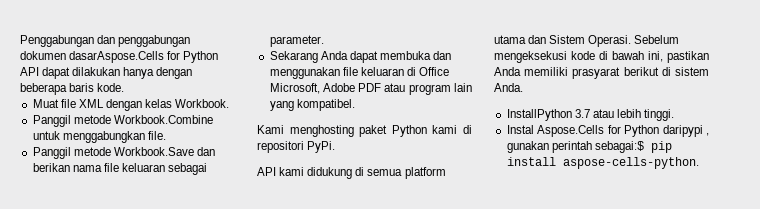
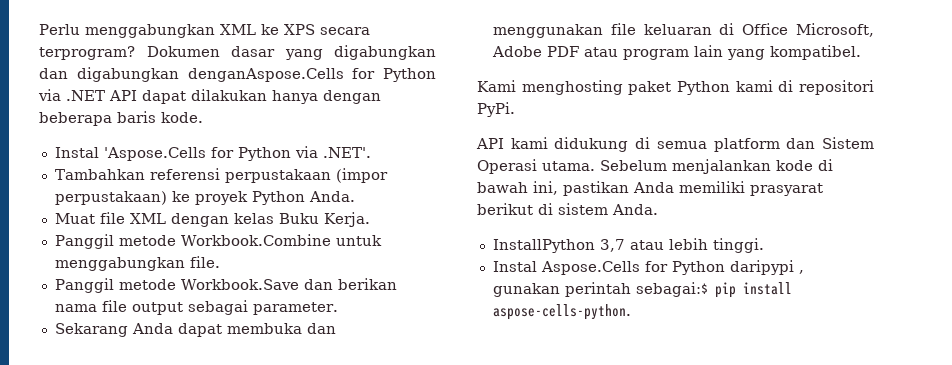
- Penggabungan dan penggabungan dokumen dasarAspose.Cells for Python API dapat dilakukan hanya dengan beberapa baris kode.
+ Perlu menggabungkan XML ke XPS secara terprogram? Dokumen dasar yang digabungkan dan digabungkan denganAspose.Cells for Python via .NET API dapat dilakukan hanya dengan beberapa baris kode.
+ Instal 'Aspose.Cells for Python via .NET'.
+ Tambahkan referensi perpustakaan (impor perpustakaan) ke proyek Python Anda.
- Muat file XML dengan kelas Workbook.
+ Muat file XML dengan kelas Buku Kerja.
- Panggil metode Workbook.Save dan berikan nama file keluaran sebagai parameter.
+ Panggil metode Workbook.Save dan berikan nama file output sebagai parameter.
- API kami didukung di semua platform utama dan Sistem Operasi. Sebelum mengeksekusi kode di bawah ini, pastikan Anda memiliki prasyarat berikut di sistem Anda.
+ API kami didukung di semua platform dan Sistem Operasi utama. Sebelum menjalankan kode di bawah ini, pastikan Anda memiliki prasyarat berikut di sistem Anda.
- InstallPython 3.7 atau lebih tinggi.
+ InstallPython 3,7 atau lebih tinggi.

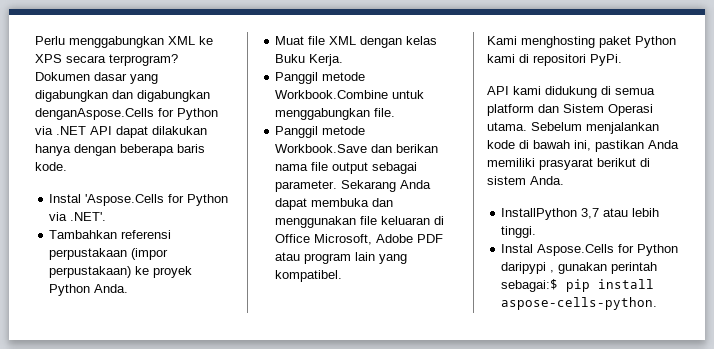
- Panggil metode Workbook.Save dan berikan nama file output sebagai parameter.
- Sekarang Anda dapat membuka dan menggunakan file keluaran di Office Microsoft, Adobe PDF atau program lain yang kompatibel.
+ Panggil metode Workbook.Save dan berikan nama file output sebagai parameter. Sekarang Anda dapat membuka dan menggunakan file keluaran di Office Microsoft, Adobe PDF atau program lain yang kompatibel.

